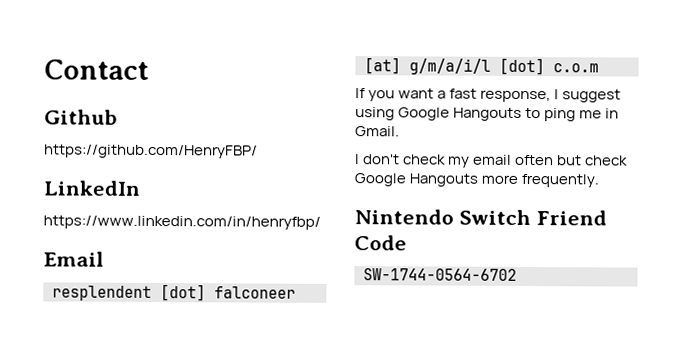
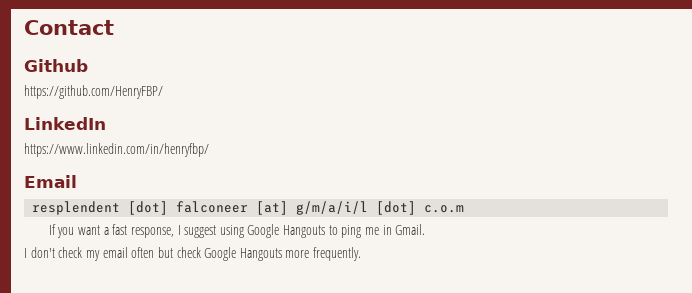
- Nintendo Switch Friend Code
- SW-1744-0564-6702

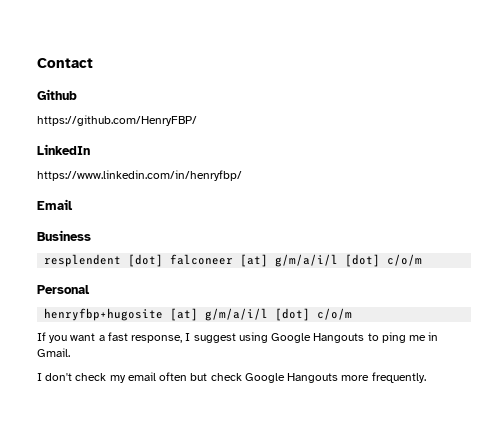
+ Business
- resplendent [dot] falconeer [at] g/m/a/i/l [dot] c.o.m
+ resplendent [dot] falconeer [at] g/m/a/i/l [dot] c/o/m
+ Personal
+ henryfbp+hugosite [at] g/m/a/i/l [dot] c/o/m

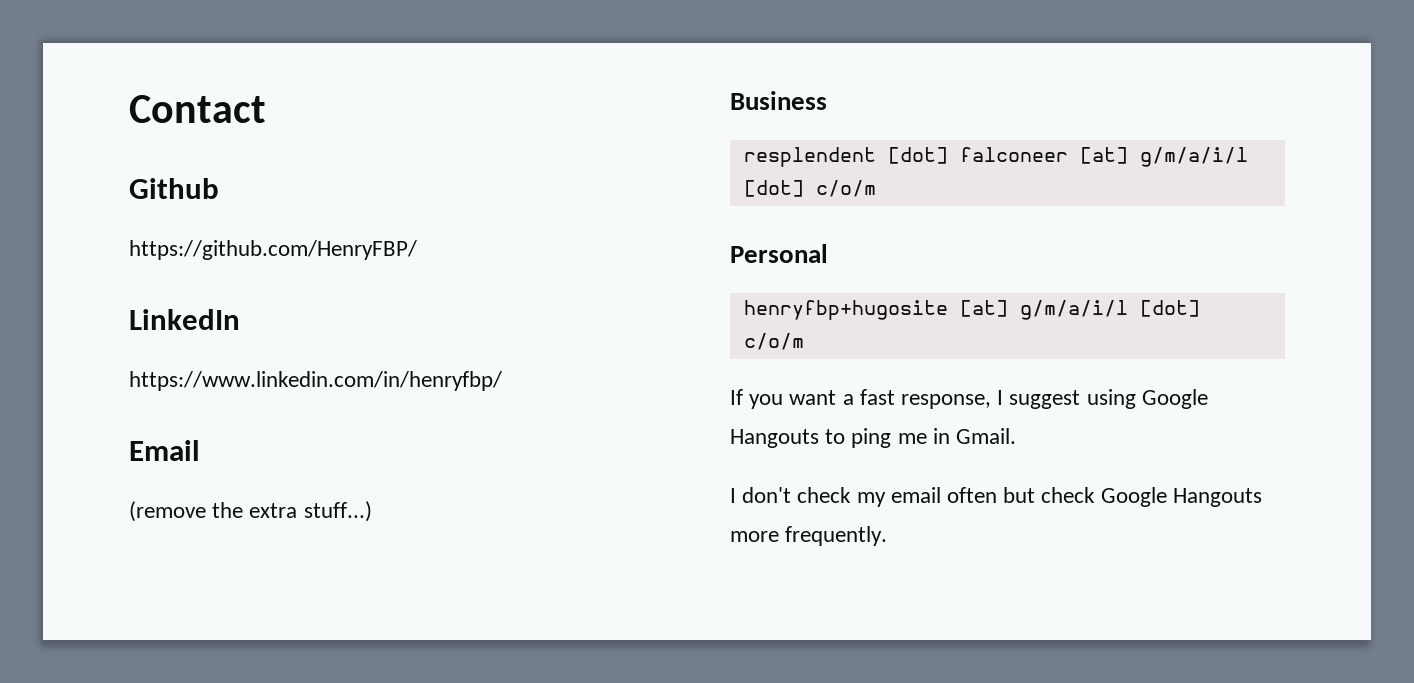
+ (remove the extra stuff...)

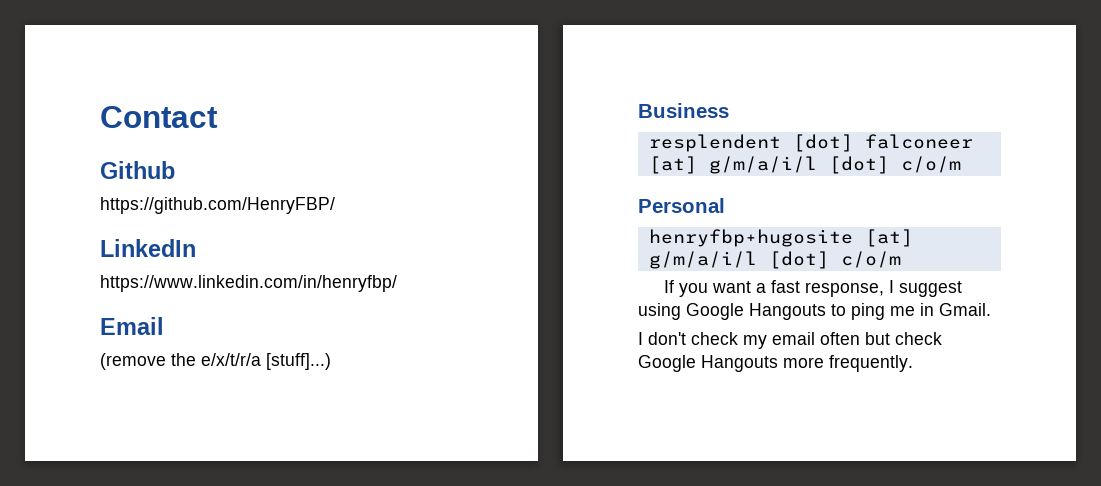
- (remove the extra stuff...)
+ (remove the e/x/t/r/a [stuff]...)

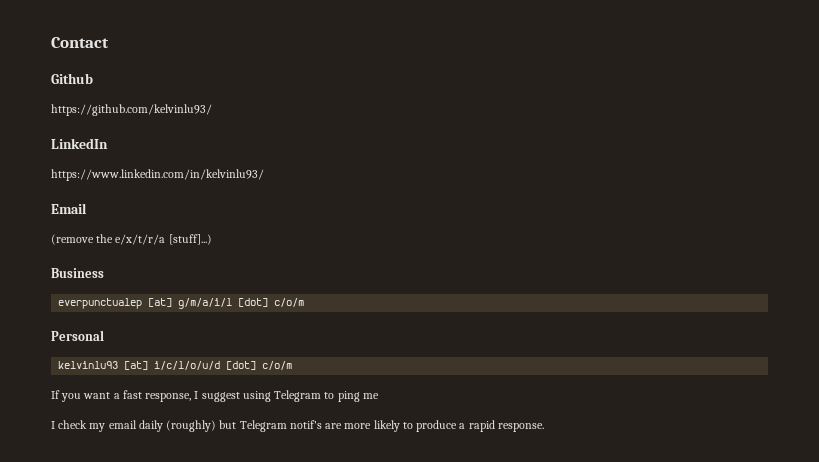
- https://github.com/HenryFBP/
+ https://github.com/kelvinlu93/
- https://www.linkedin.com/in/henryfbp/
+ https://www.linkedin.com/in/kelvinlu93/
- resplendent [dot] falconeer [at] g/m/a/i/l [dot] c/o/m
+ everpunctualep [at] g/m/a/i/l [dot] c/o/m
- henryfbp+hugosite [at] g/m/a/i/l [dot] c/o/m
+ kelvinlu93 [at] i/c/l/o/u/d [dot] c/o/m
- If you want a fast response, I suggest using Google Hangouts to ping me in Gmail.
- I don't check my email often but check Google Hangouts more frequently.
+ If you want a fast response, I suggest using Telegram to ping me
+ I check my email daily (roughly) but Telegram notif's are more likely to produce a rapid response.

